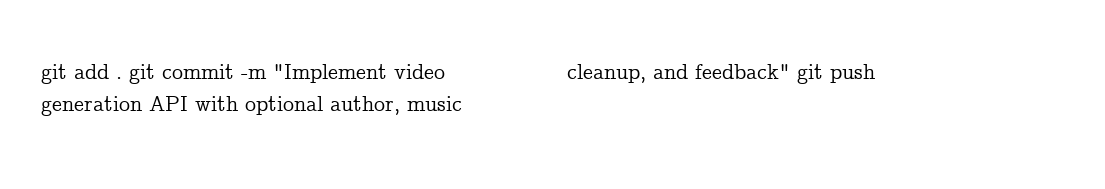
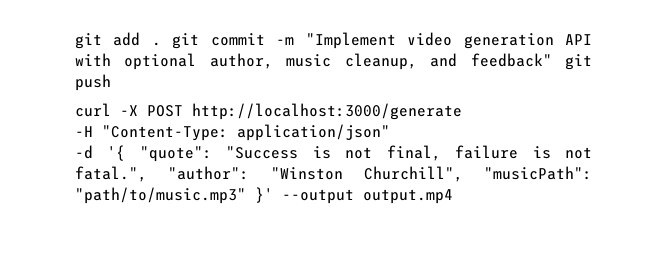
+ curl -X POST http://localhost:3000/generate
+ -H "Content-Type: application/json"
+ -d '{ "quote": "Success is not final, failure is not fatal.", "author": "Winston Churchill", "musicPath": "path/to/music.mp3" }' --output output.mp4

